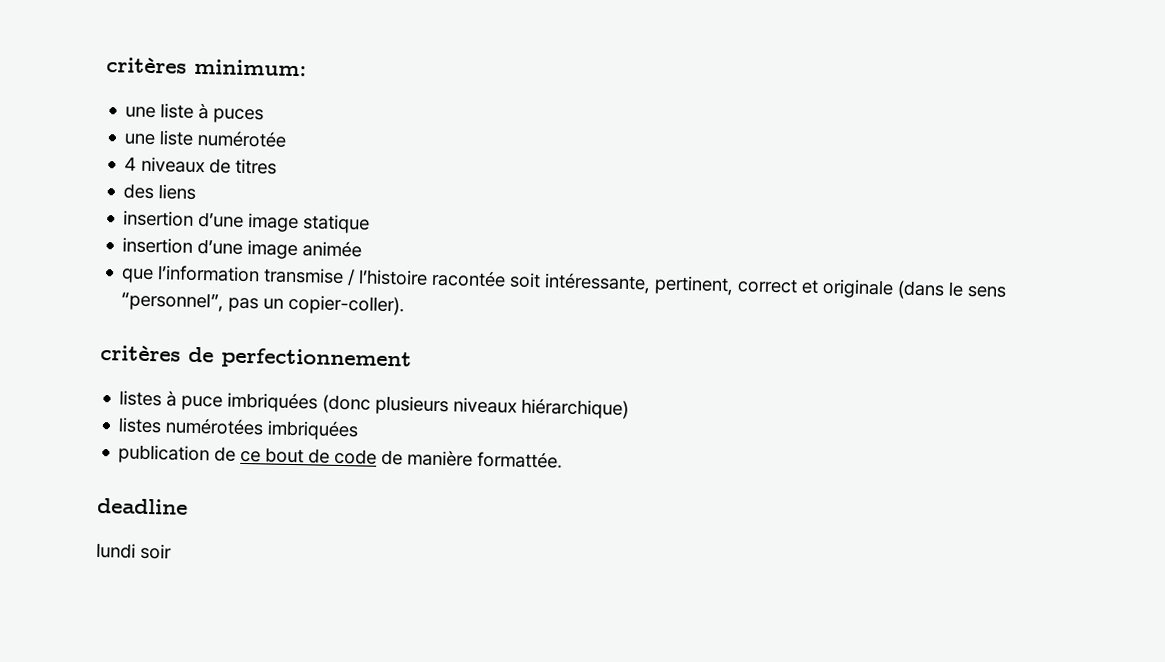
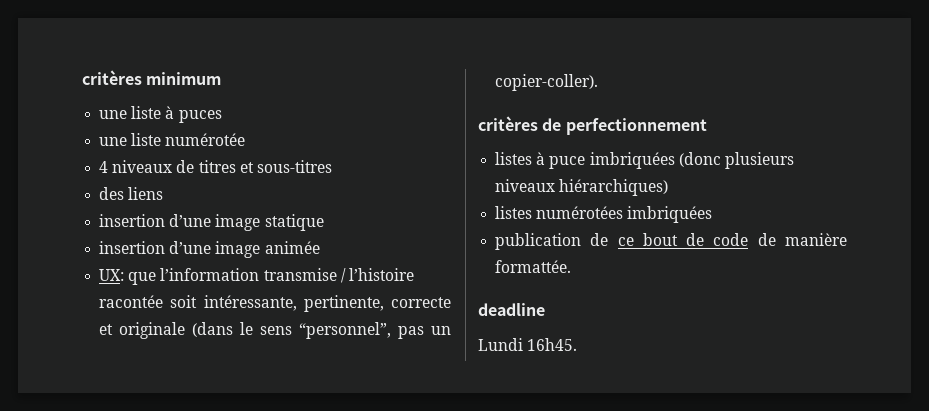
- critères minimum:
+ critères minimum
- 4 niveaux de titres
+ 4 niveaux de titres et sous-titres
- que l’information transmise / l’histoire racontée soit intéressante, pertinent, correct et originale (dans le sens “personnel”, pas un copier-coller).
+ UX: que l’information transmise / l’histoire racontée soit intéressante, pertinente, correcte et originale (dans le sens “personnel”, pas un copier-coller).
- listes à puce imbriquées (donc plusieurs niveaux hiérarchique)
+ listes à puce imbriquées (donc plusieurs niveaux hiérarchiques)
- lundi soir
+ Lundi 16h45.

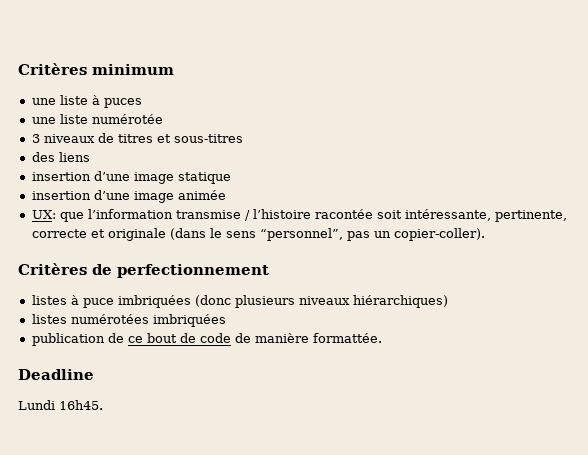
- critères minimum
+ Critères minimum
- 4 niveaux de titres et sous-titres
+ 3 niveaux de titres et sous-titres
- critères de perfectionnement
+ Critères de perfectionnement
- deadline
+ Deadline

